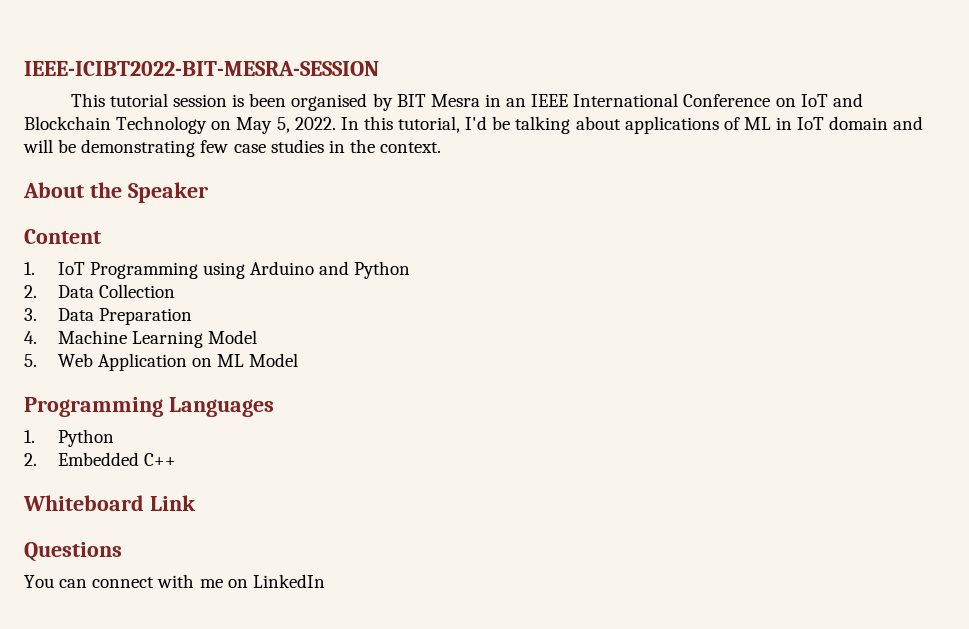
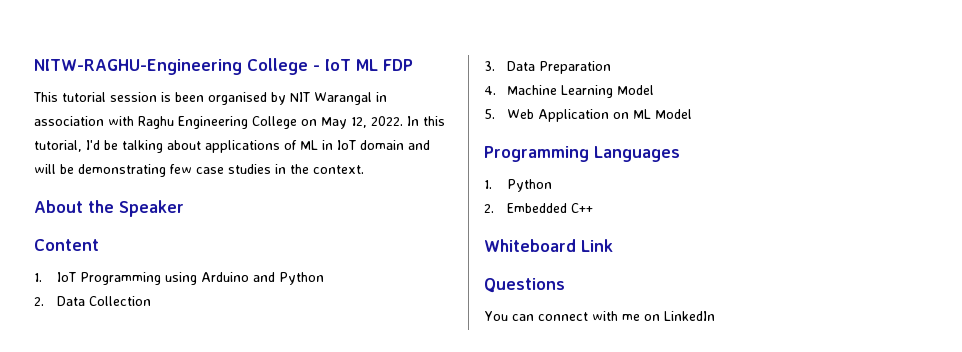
- IEEE-ICIBT2022-BIT-MESRA-SESSION
+ NITW-RAGHU-Engineering College - IoT ML FDP
- This tutorial session is been organised by BIT Mesra in an IEEE International Conference on IoT and Blockchain Technology on May 5, 2022.
+ This tutorial session is been organised by NIT Warangal in association with Raghu Engineering College on May 12, 2022.

